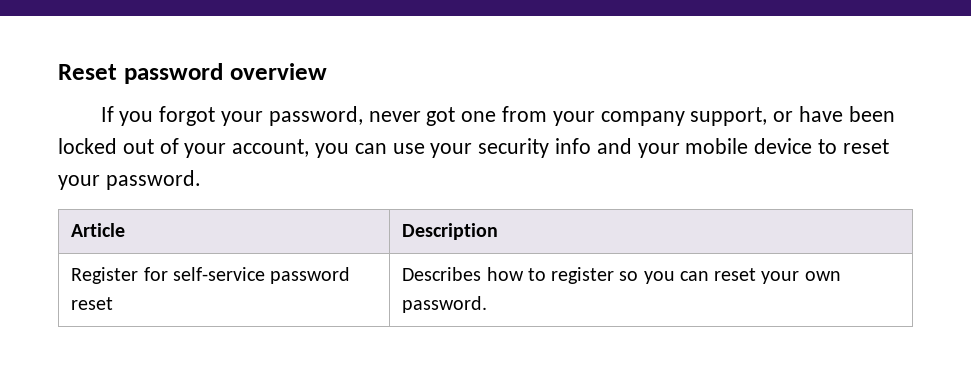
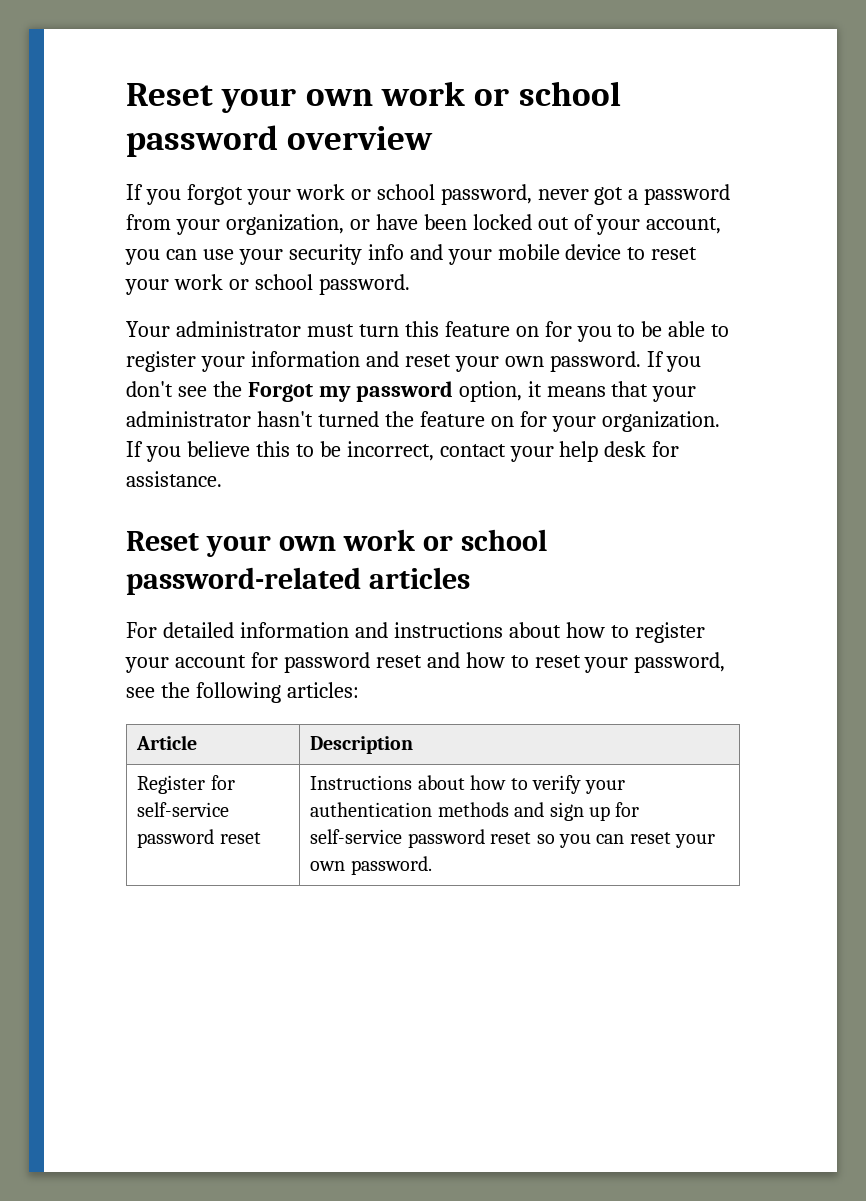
- Reset password overview
+ Reset your own work or school password overview
- If you forgot your password, never got one from your company support, or have been locked out of your account, you can use your security info and your mobile device to reset your password.
+ If you forgot your work or school password, never got a password from your organization, or have been locked out of your account, you can use your security info and your mobile device to reset your work or school password.
+ Your administrator must turn this feature on for you to be able to register your information and reset your own password. If you don't see the Forgot my password option, it means that your administrator hasn't turned the feature on for your organization. If you believe this to be incorrect, contact your help desk for assistance.
+ Reset your own work or school password-related articles
+ For detailed information and instructions about how to register your account for password reset and how to reset your password, see the following articles:
- Register for self-service password reset | Describes how to register so you can reset your own password.
+ Register for self-service password reset | Instructions about how to verify your authentication methods and sign up for self-service password reset so you can reset your own password.

